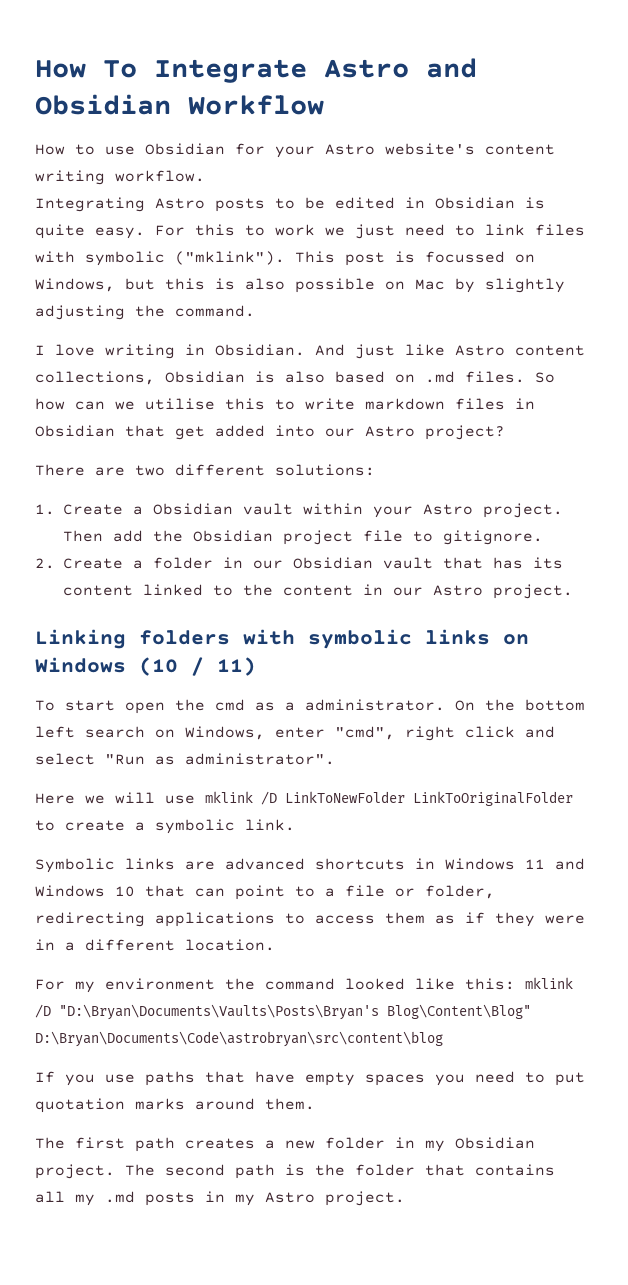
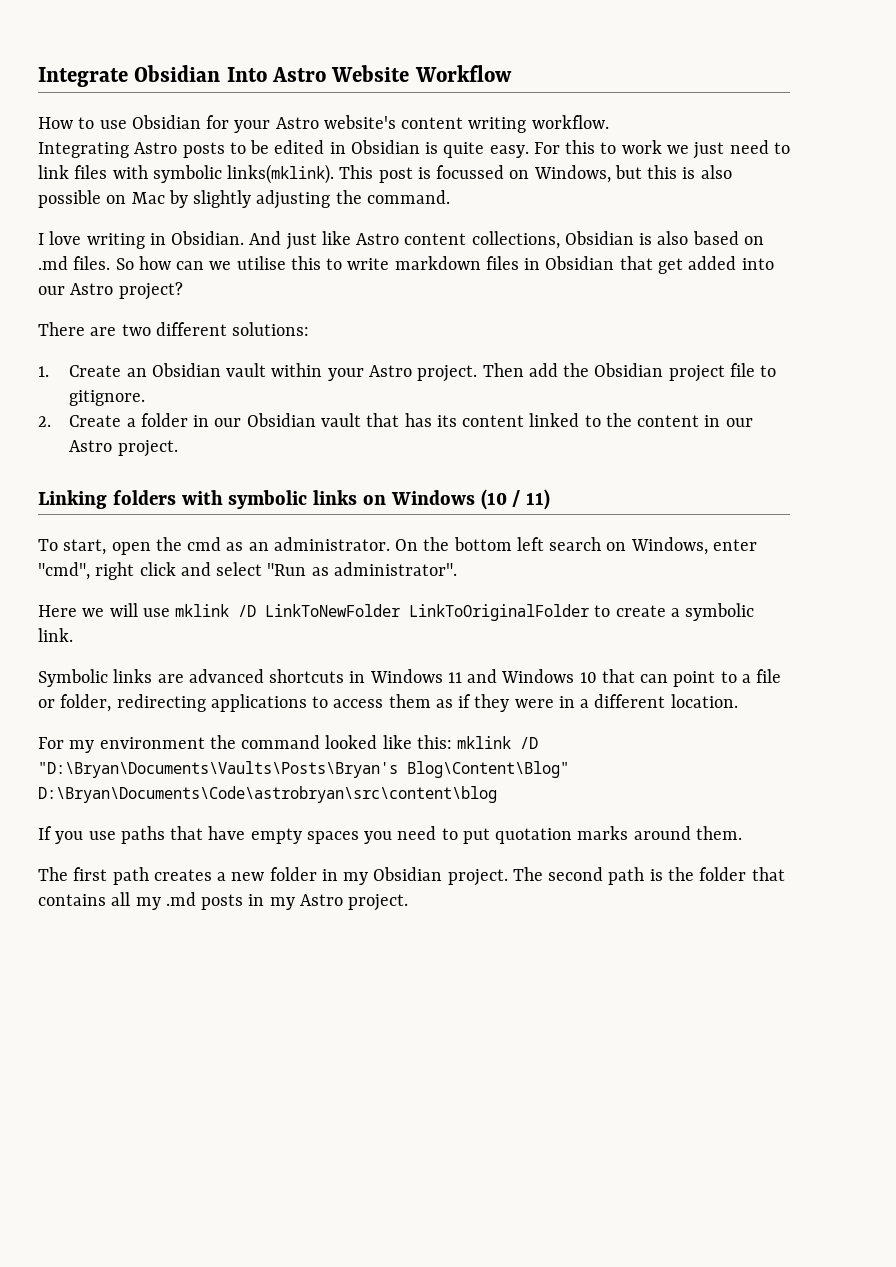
- How To Integrate Astro and Obsidian Workflow
+ Integrate Obsidian Into Astro Website Workflow
- For this to work we just need to link files with symbolic ("mklink").
+ For this to work we just need to link files with symbolic links(mklink).
- 1. Create a Obsidian vault within your Astro project.
+ 1. Create an Obsidian vault within your Astro project.
- To start open the cmd as a administrator.
+ To start, open the cmd as an administrator.

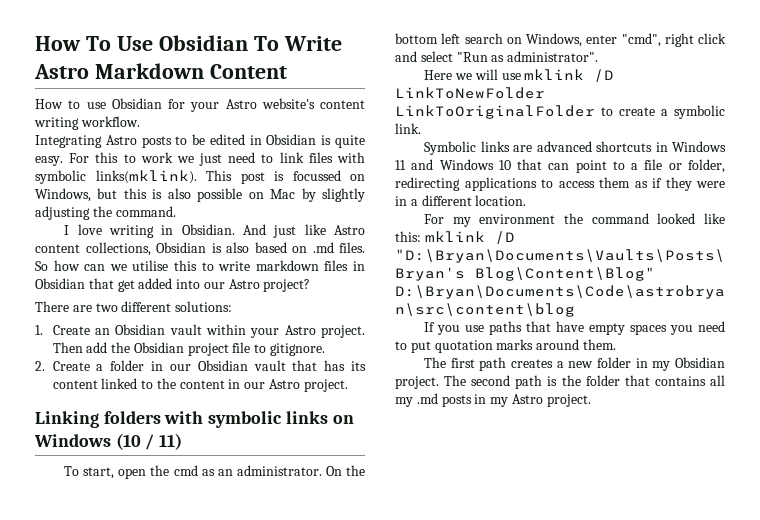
- Integrate Obsidian Into Astro Website Workflow
+ How To Use Obsidian To Write Astro Markdown Content

